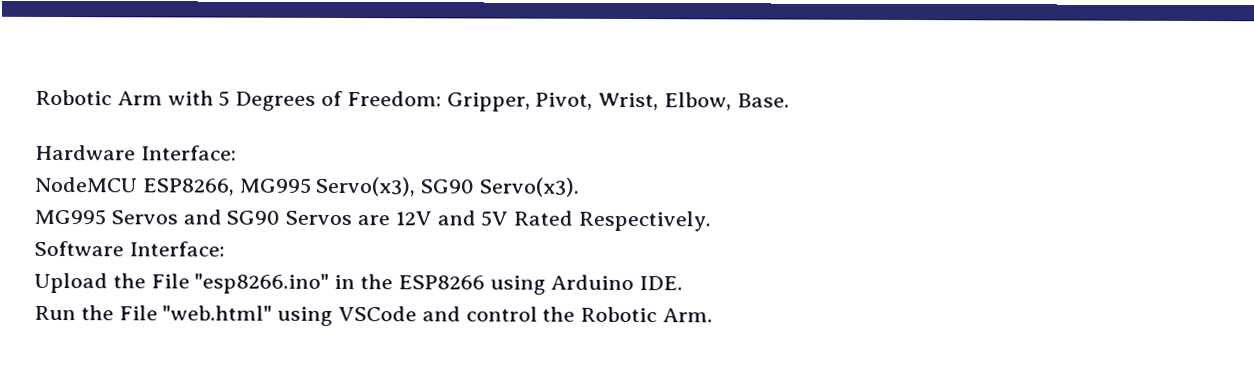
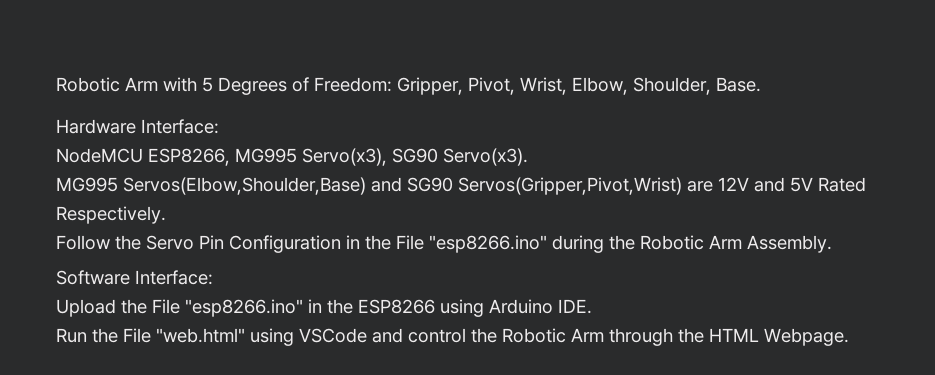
- Robotic Arm with 5 Degrees of Freedom: Gripper, Pivot, Wrist, Elbow, Base.
+ Robotic Arm with 5 Degrees of Freedom: Gripper, Pivot, Wrist, Elbow, Shoulder, Base.
- MG995 Servos and SG90 Servos are 12V and 5V Rated Respectively.
+ MG995 Servos(Elbow,Shoulder,Base) and SG90 Servos(Gripper,Pivot,Wrist) are 12V and 5V Rated Respectively.
+ Follow the Servo Pin Configuration in the File "esp8266.ino" during the Robotic Arm Assembly.
- Run the File "web.html" using VSCode and control the Robotic Arm.
+ Run the File "web.html" using VSCode and control the Robotic Arm through the HTML Webpage.

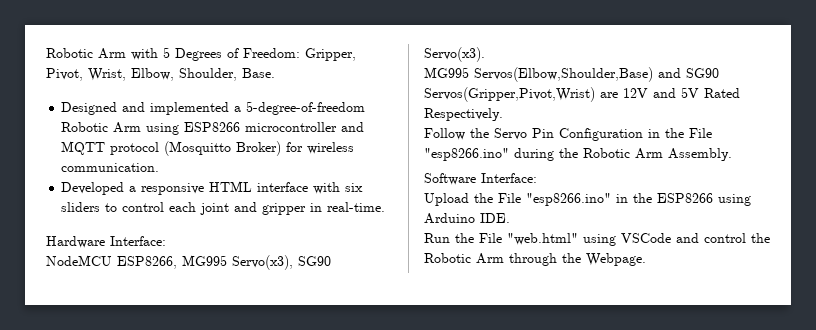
+ Designed and implemented a 5-degree-of-freedom Robotic Arm using ESP8266 microcontroller and MQTT protocol (Mosquitto Broker) for wireless communication.
+ Developed a responsive HTML interface with six sliders to control each joint and gripper in real-time.
- Run the File "web.html" using VSCode and control the Robotic Arm through the HTML Webpage.
+ Run the File "web.html" using VSCode and control the Robotic Arm through the Webpage.

